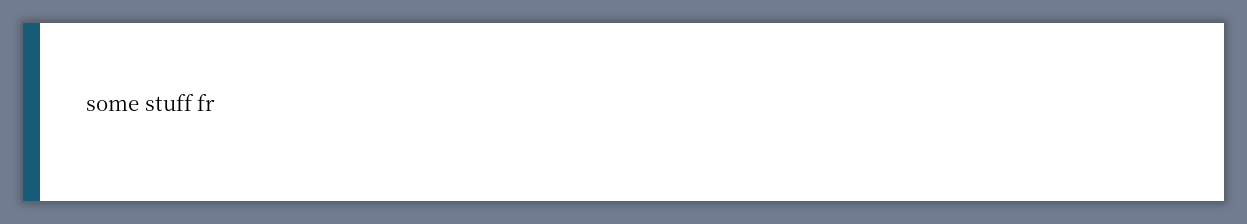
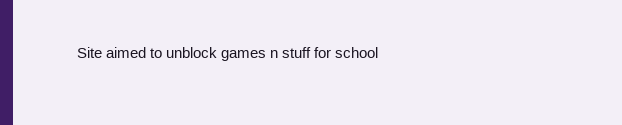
- some stuff fr
+ Site aimed to unblock games n stuff for school

